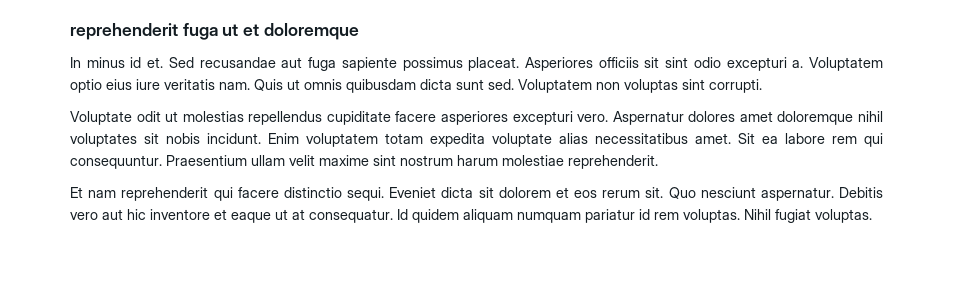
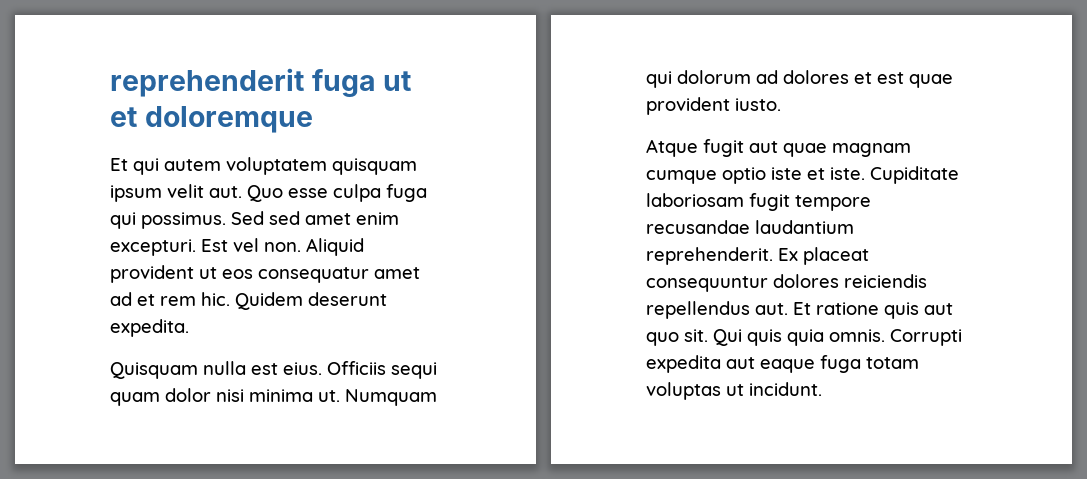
- In minus id et. Sed recusandae aut fuga sapiente possimus placeat. Asperiores officiis sit sint odio excepturi a. Voluptatem optio eius iure veritatis nam. Quis ut omnis quibusdam dicta sunt sed. Voluptatem non voluptas sint corrupti.
- Voluptate odit ut molestias repellendus cupiditate facere asperiores excepturi vero. Aspernatur dolores amet doloremque nihil voluptates sit nobis incidunt. Enim voluptatem totam expedita voluptate alias necessitatibus amet. Sit ea labore rem qui consequuntur. Praesentium ullam velit maxime sint nostrum harum molestiae reprehenderit.
- Et nam reprehenderit qui facere distinctio sequi. Eveniet dicta sit dolorem et eos rerum sit. Quo nesciunt aspernatur. Debitis vero aut hic inventore et eaque ut at consequatur. Id quidem aliquam numquam pariatur id rem voluptas. Nihil fugiat voluptas.
+ Et qui autem voluptatem quisquam ipsum velit aut. Quo esse culpa fuga qui possimus. Sed sed amet enim excepturi. Est vel non. Aliquid provident ut eos consequatur amet ad et rem hic. Quidem deserunt expedita.
+ Quisquam nulla est eius. Officiis sequi quam dolor nisi minima ut. Numquam qui dolorum ad dolores et est quae provident iusto.
+ Atque fugit aut quae magnam cumque optio iste et iste. Cupiditate laboriosam fugit tempore recusandae laudantium reprehenderit. Ex placeat consequuntur dolores reiciendis repellendus aut. Et ratione quis aut quo sit. Qui quis quia omnis. Corrupti expedita aut eaque fuga totam voluptas ut incidunt.

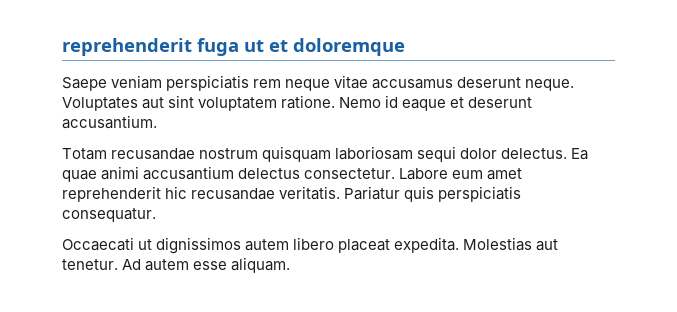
- Et qui autem voluptatem quisquam ipsum velit aut. Quo esse culpa fuga qui possimus. Sed sed amet enim excepturi. Est vel non. Aliquid provident ut eos consequatur amet ad et rem hic. Quidem deserunt expedita.
- Quisquam nulla est eius. Officiis sequi quam dolor nisi minima ut. Numquam qui dolorum ad dolores et est quae provident iusto.
- Atque fugit aut quae magnam cumque optio iste et iste. Cupiditate laboriosam fugit tempore recusandae laudantium reprehenderit. Ex placeat consequuntur dolores reiciendis repellendus aut. Et ratione quis aut quo sit. Qui quis quia omnis. Corrupti expedita aut eaque fuga totam voluptas ut incidunt.
+ Saepe veniam perspiciatis rem neque vitae accusamus deserunt neque. Voluptates aut sint voluptatem ratione. Nemo id eaque et deserunt accusantium.
+ Totam recusandae nostrum quisquam laboriosam sequi dolor delectus. Ea quae animi accusantium delectus consectetur. Labore eum amet reprehenderit hic recusandae veritatis. Pariatur quis perspiciatis consequatur.
+ Occaecati ut dignissimos autem libero placeat expedita. Molestias aut tenetur. Ad autem esse aliquam.

